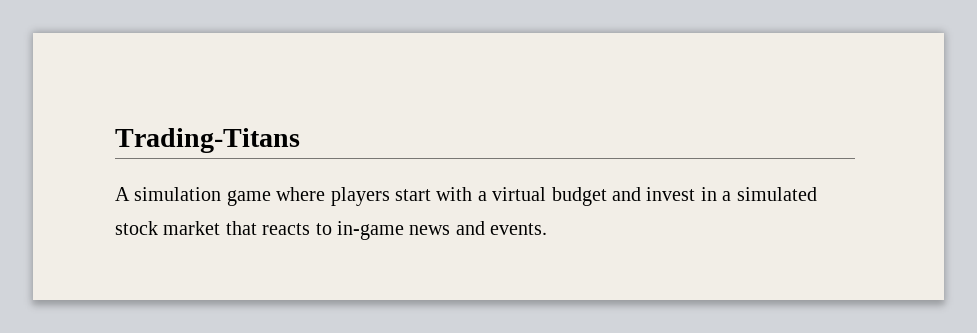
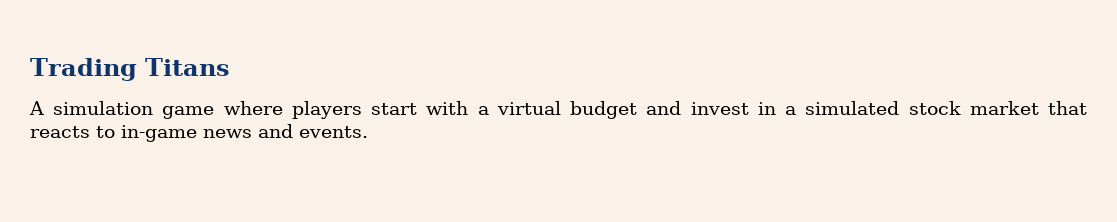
- Trading-Titans
+ Trading Titans

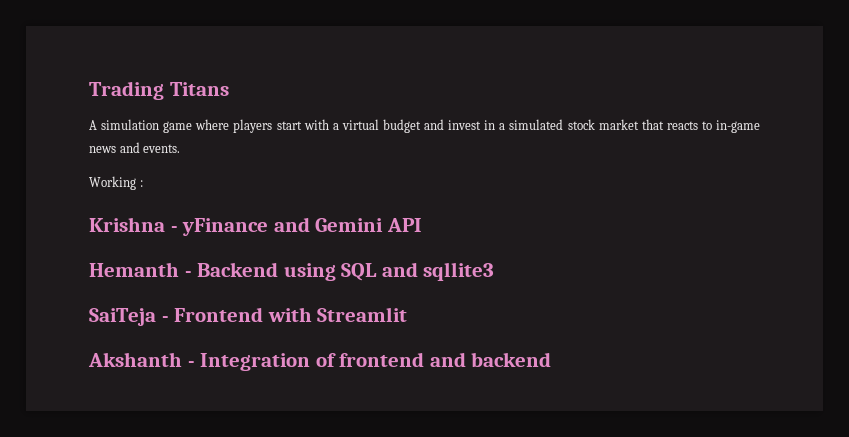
+ Working :
+ Krishna - yFinance and Gemini API
+ Hemanth - Backend using SQL and sqllite3
+ SaiTeja - Frontend with Streamlit
+ Akshanth - Integration of frontend and backend

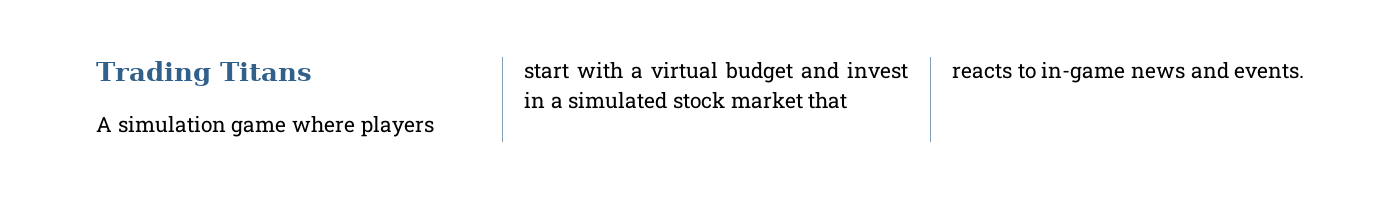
- Working :
- Krishna - yFinance and Gemini API
- Hemanth - Backend using SQL and sqllite3
- SaiTeja - Frontend with Streamlit
- Akshanth - Integration of frontend and backend

